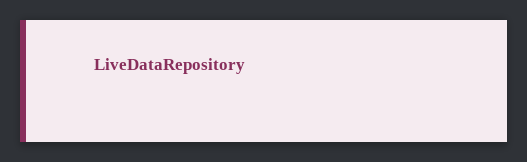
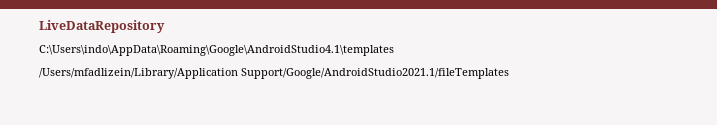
+ C:\Users\indo\AppData\Roaming\Google\AndroidStudio4.1\templates
+ /Users/mfadlizein/Library/Application Support/Google/AndroidStudio2021.1/fileTemplates

